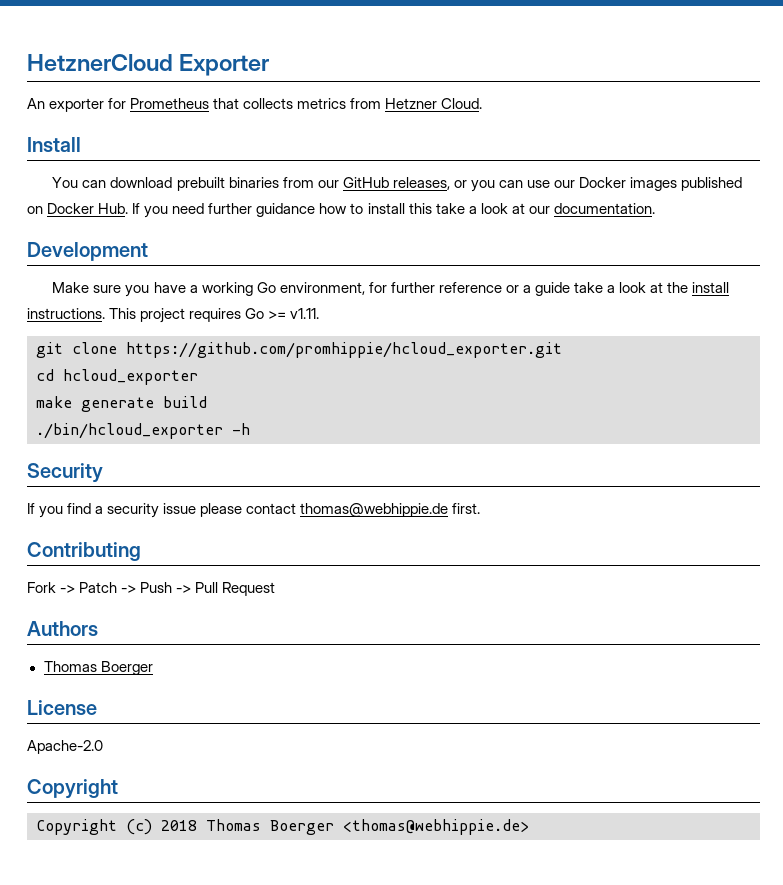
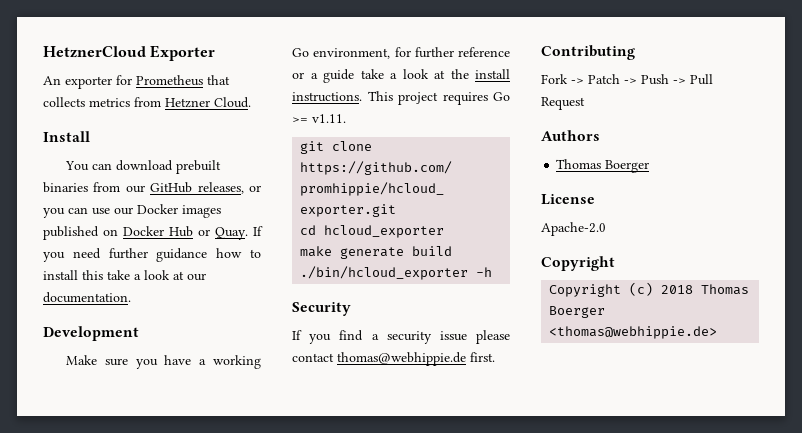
- You can download prebuilt binaries from our GitHub releases, or you can use our Docker images published on Docker Hub. If you need further guidance how to install this take a look at our documentation.
+ You can download prebuilt binaries from our GitHub releases, or you can use our Docker images published on Docker Hub or Quay. If you need further guidance how to install this take a look at our documentation.

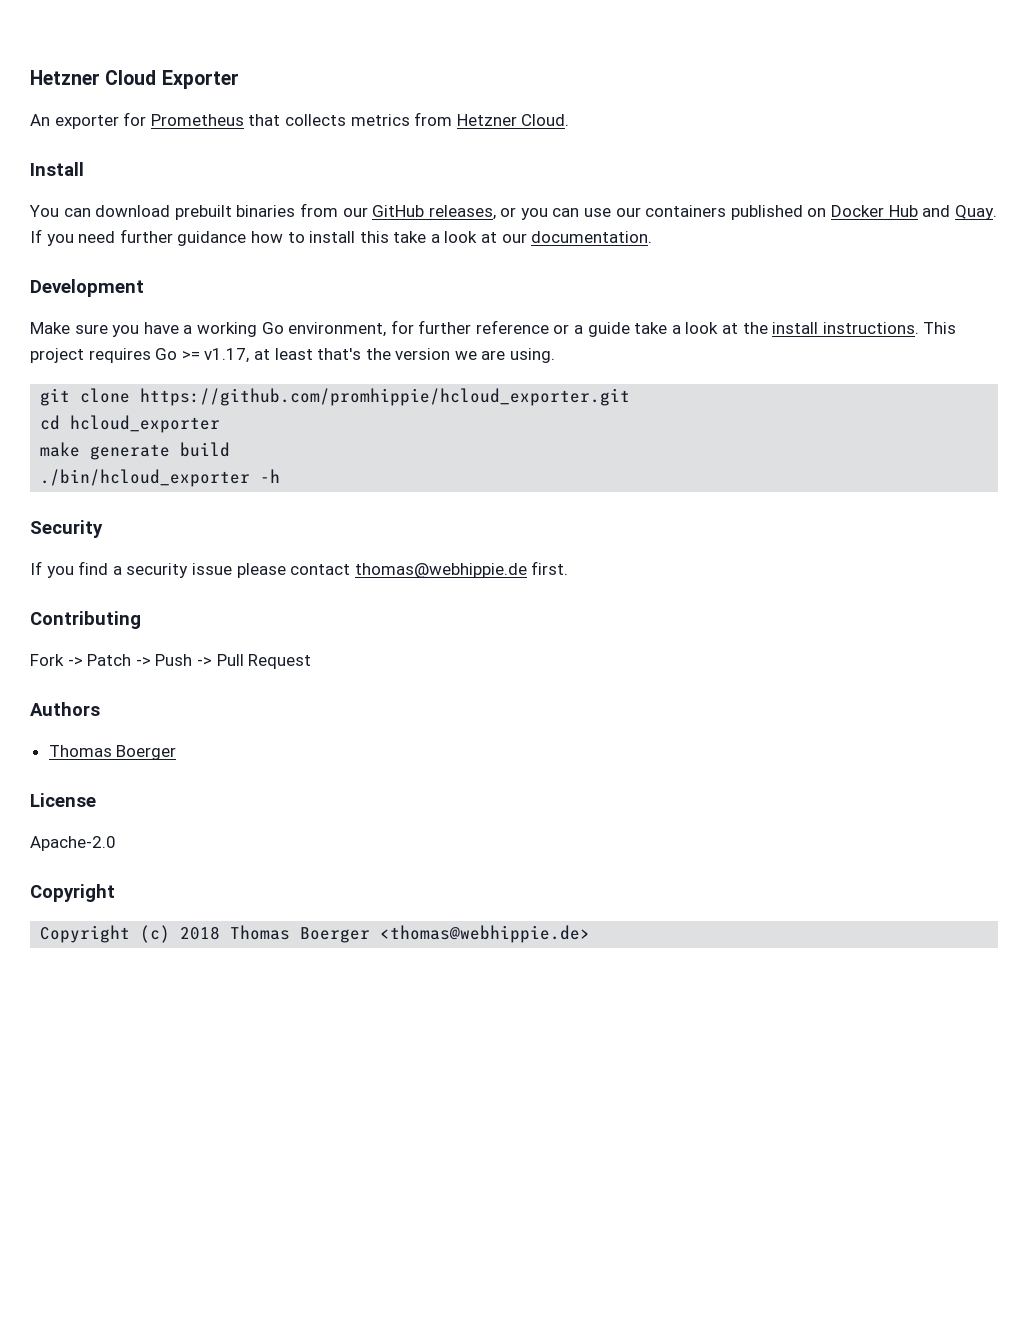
- HetznerCloud Exporter
+ Hetzner Cloud Exporter
- You can download prebuilt binaries from our GitHub releases, or you can use our Docker images published on Docker Hub or Quay.
+ You can download prebuilt binaries from our GitHub releases, or you can use our containers published on Docker Hub and Quay.
- This project requires Go >= v1.11.
+ This project requires Go >= v1.17, at least that's the version we are using.

